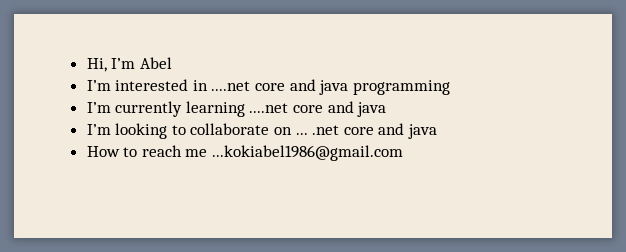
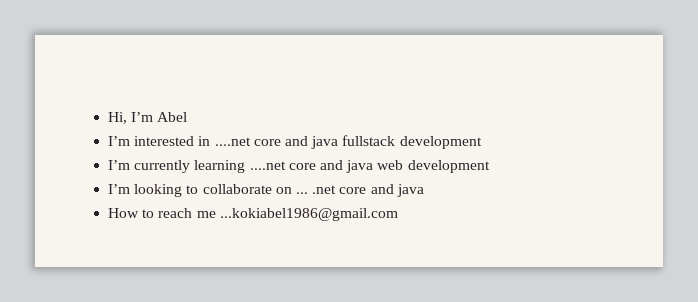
- I’m interested in ....net core and java programming
+ I’m interested in ....net core and java fullstack development
- I’m currently learning ....net core and java
+ I’m currently learning ....net core and java web development

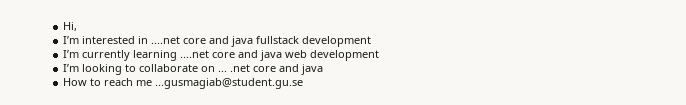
- Hi, I’m Abel
+ Hi,
- How to reach me ...kokiabel1986@gmail.com
+ How to reach me ...gusmagiab@student.gu.se

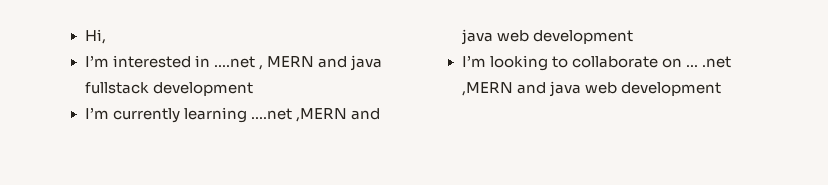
- I’m interested in ....net core and java fullstack development
+ I’m interested in ....net , MERN and java fullstack development
- I’m currently learning ....net core and java web development
+ I’m currently learning ....net ,MERN and java web development
- I’m looking to collaborate on ... .net core and java
- How to reach me ...gusmagiab@student.gu.se
+ I’m looking to collaborate on ... .net ,MERN and java web development

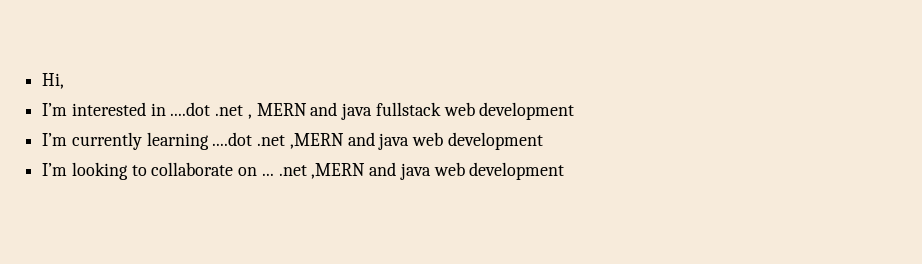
- I’m interested in ....net , MERN and java fullstack development
+ I’m interested in ....dot .net , MERN and java fullstack web development
- I’m currently learning ....net ,MERN and java web development
+ I’m currently learning ....dot .net ,MERN and java web development

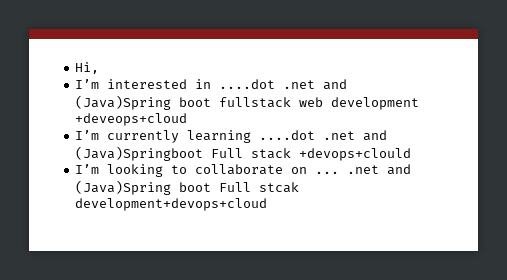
- I’m interested in ....dot .net , MERN and java fullstack web development
+ I’m interested in ....dot .net and (Java)Spring boot fullstack web development +deveops+cloud
- I’m currently learning ....dot .net ,MERN and java web development
+ I’m currently learning ....dot .net and (Java)Springboot Full stack +devops+clould
- I’m looking to collaborate on ... .net ,MERN and java web development
+ I’m looking to collaborate on ... .net and (Java)Spring boot Full stcak development+devops+cloud

